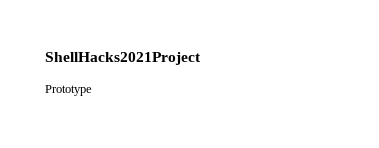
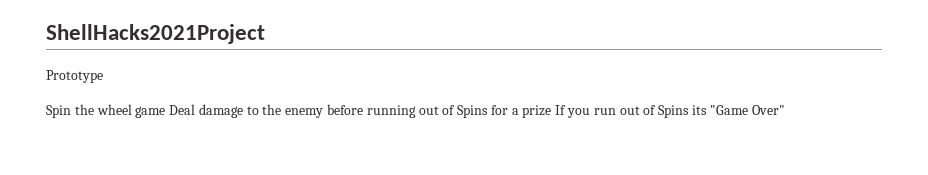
+ Spin the wheel game Deal damage to the enemy before running out of Spins for a prize If you run out of Spins its "Game Over"

